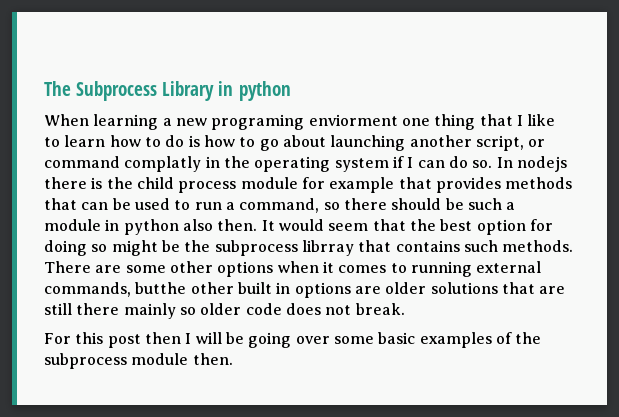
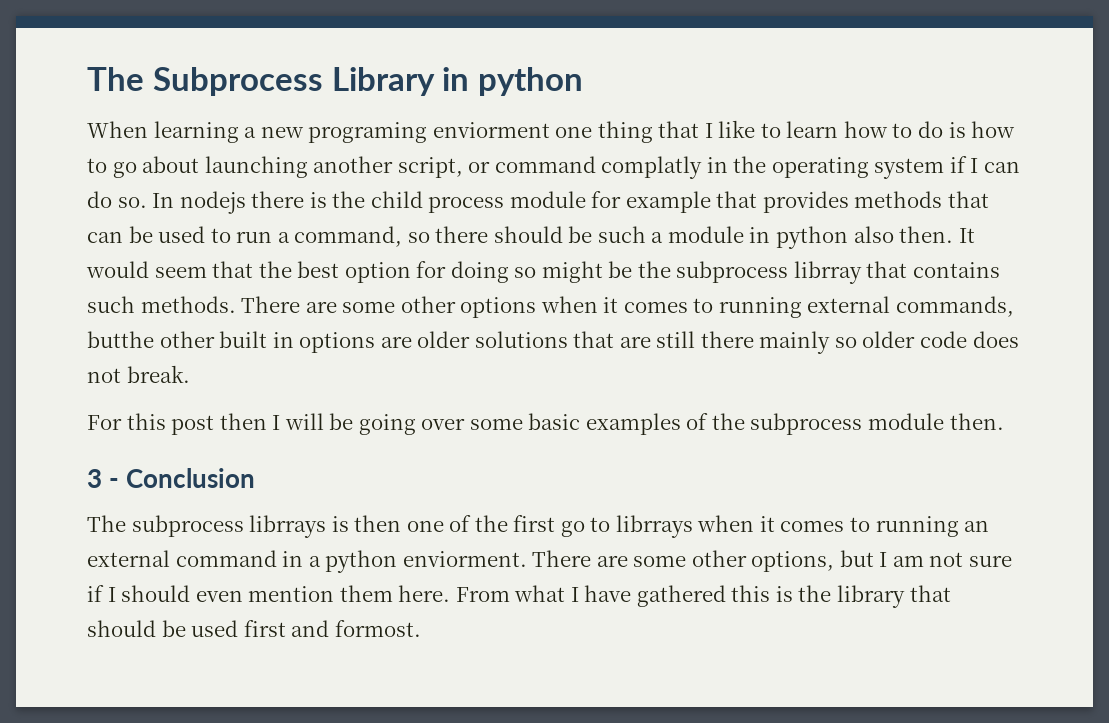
+ 3 - Conclusion
+ The subprocess librrays is then one of the first go to librrays when it comes to running an external command in a python enviorment. There are some other options, but I am not sure if I should even mention them here. From what I have gathered this is the library that should be used first and formost.

